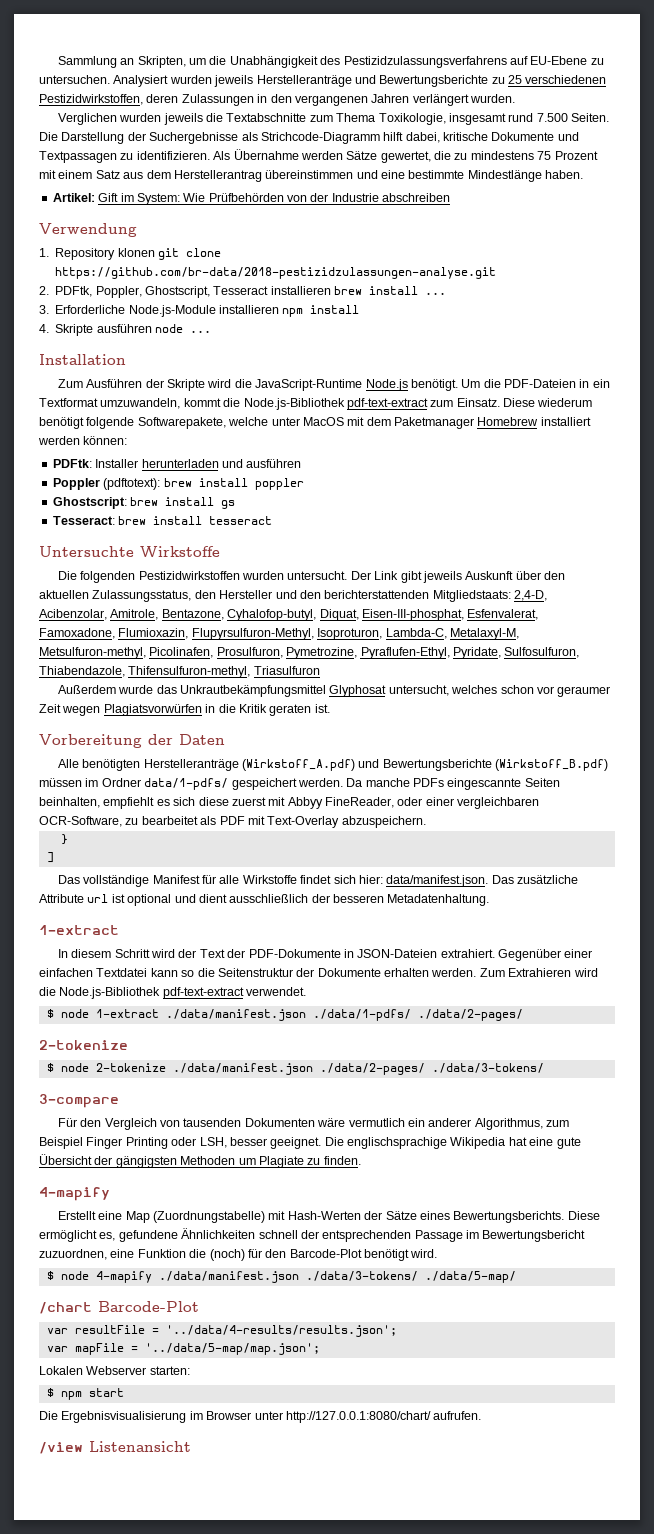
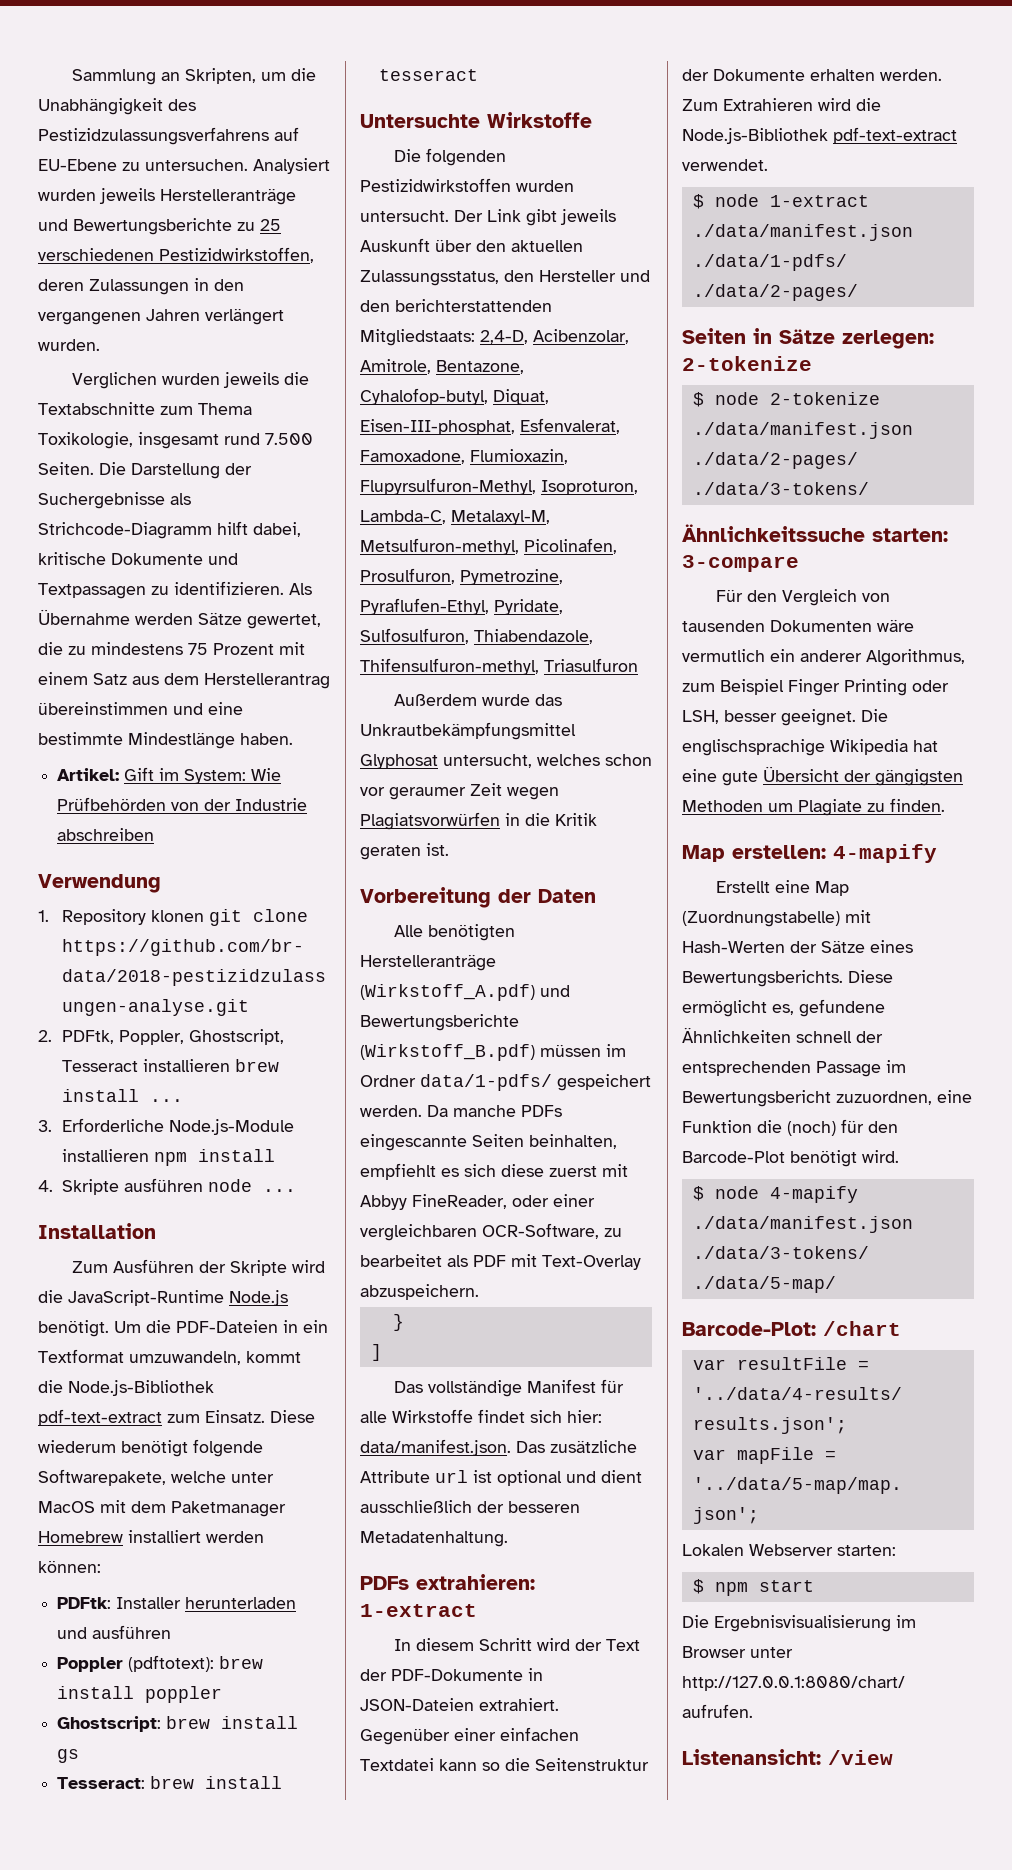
  Das vollständige Manifest für alle Wirkstoffe findet sich hier: data/manifest.json. Das zusätzliche Attribute url ist optional und dient ausschließlich der besseren Metadatenhaltung.
- 1-extract
+ PDFs extrahieren: 1-extract
  $ node 1-extract ./data/manifest.json ./data/1-pdfs/ ./data/2-pages/
- 2-tokenize
+ Seiten in Sätze zerlegen: 2-tokenize
- 3-compare
+ Ähnlichkeitssuche starten: 3-compare
  Die englischsprachige Wikipedia hat eine gute Übersicht der gängigsten Methoden um Plagiate zu finden.
- 4-mapify
+ Map erstellen: 4-mapify
- /chart Barcode-Plot
+ Barcode-Plot: /chart
- /view Listenansicht
+ Listenansicht: /view

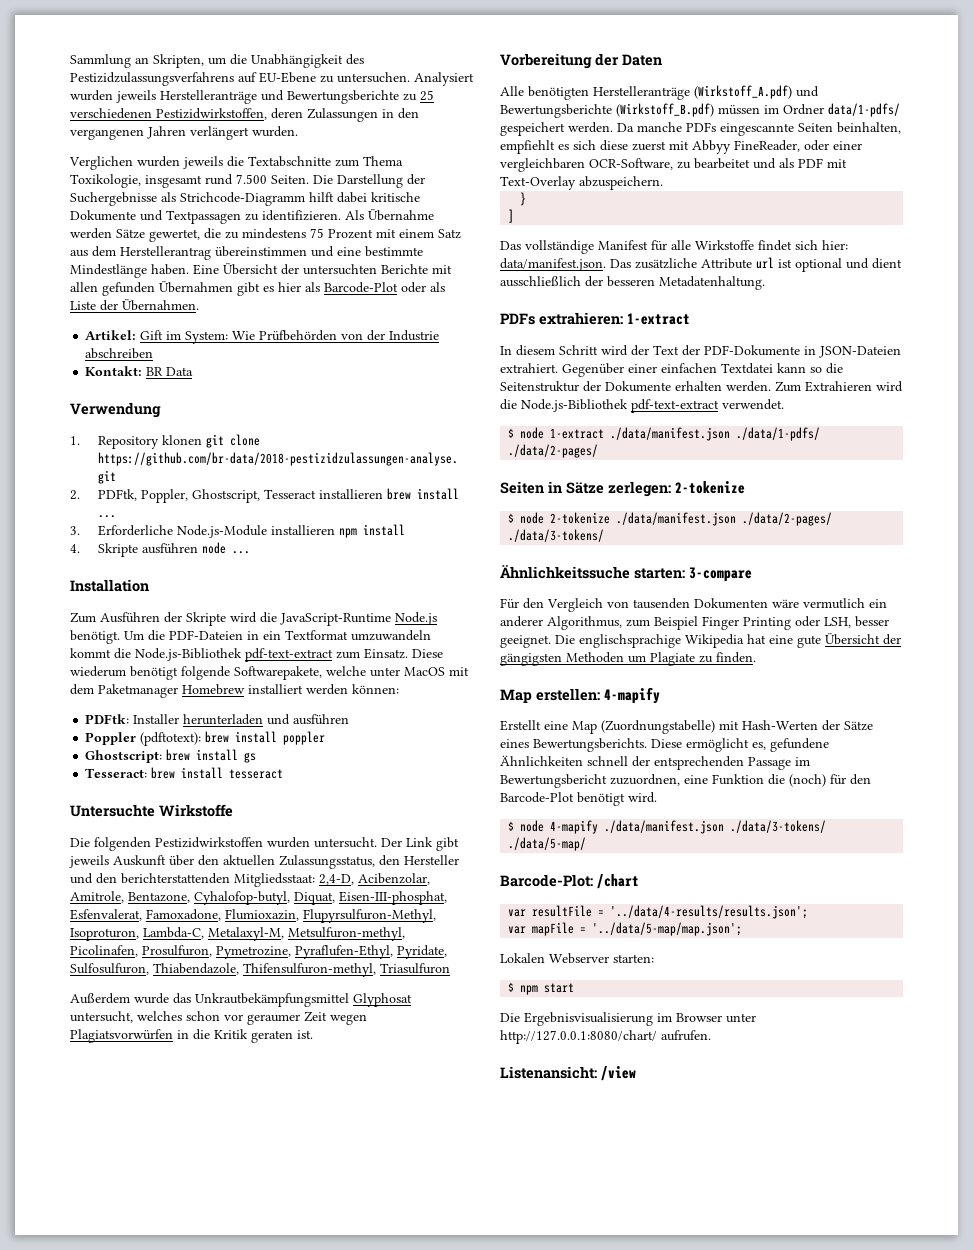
- Die Darstellung der Suchergebnisse als Strichcode-Diagramm hilft dabei, kritische Dokumente und Textpassagen zu identifizieren.
+ Die Darstellung der Suchergebnisse als Strichcode-Diagramm hilft dabei kritische Dokumente und Textpassagen zu identifizieren.
+ Eine Übersicht der untersuchten Berichte mit allen gefunden Übernahmen gibt es hier als Barcode-Plot oder als Liste der Übernahmen.
+ Kontakt: BR Data
- Um die PDF-Dateien in ein Textformat umzuwandeln, kommt die Node.js-Bibliothek pdf-text-extract zum Einsatz.
+ Um die PDF-Dateien in ein Textformat umzuwandeln kommt die Node.js-Bibliothek pdf-text-extract zum Einsatz.
- Der Link gibt jeweils Auskunft über den aktuellen Zulassungsstatus, den Hersteller und den berichterstattenden Mitgliedstaats: 2,4-D, Acibenzolar, Amitrole, Bentazone, Cyhalofop-butyl, Diquat, Eisen-III-phosphat, Esfenvalerat, Famoxadone, Flumioxazin, Flupyrsulfuron-Methyl, Isoproturon, Lambda-C, Metalaxyl-M, Metsulfuron-methyl, Picolinafen, Prosulfuron, Pymetrozine, Pyraflufen-Ethyl, Pyridate, Sulfosulfuron, Thiabendazole, Thifensulfuron-methyl, Triasulfuron
+ Der Link gibt jeweils Auskunft über den aktuellen Zulassungsstatus, den Hersteller und den berichterstattenden Mitgliedsstaat: 2,4-D, Acibenzolar, Amitrole, Bentazone, Cyhalofop-butyl, Diquat, Eisen-III-phosphat, Esfenvalerat, Famoxadone, Flumioxazin, Flupyrsulfuron-Methyl, Isoproturon, Lambda-C, Metalaxyl-M, Metsulfuron-methyl, Picolinafen, Prosulfuron, Pymetrozine, Pyraflufen-Ethyl, Pyridate, Sulfosulfuron, Thiabendazole, Thifensulfuron-methyl, Triasulfuron
- Da manche PDFs eingescannte Seiten beinhalten, empfiehlt es sich diese zuerst mit Abbyy FineReader, oder einer vergleichbaren OCR-Software, zu bearbeitet als PDF mit Text-Overlay abzuspeichern.
+ Da manche PDFs eingescannte Seiten beinhalten, empfiehlt es sich diese zuerst mit Abbyy FineReader, oder einer vergleichbaren OCR-Software, zu bearbeitet und als PDF mit Text-Overlay abzuspeichern.

